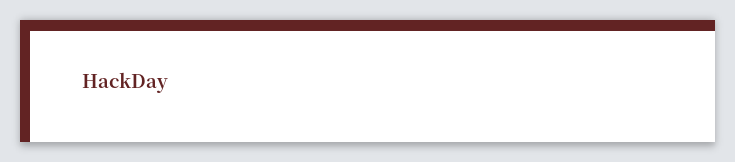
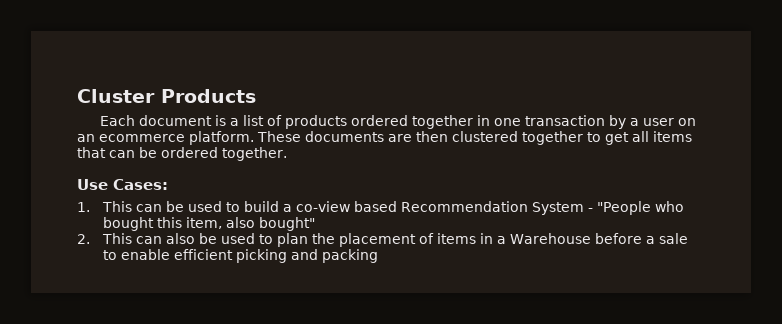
- HackDay
+ Cluster Products
+ Each document is a list of products ordered together in one transaction by a user on an ecommerce platform. These documents are then clustered together to get all items that can be ordered together.
+ Use Cases:
+ 1. This can be used to build a co-view based Recommendation System - "People who bought this item, also bought"
+ 2. This can also be used to plan the placement of items in a Warehouse before a sale to enable efficient picking and packing

